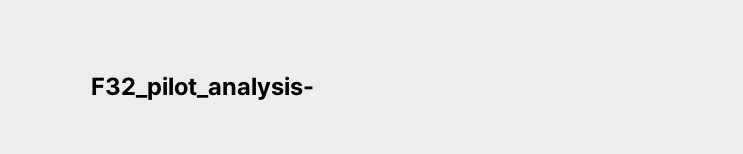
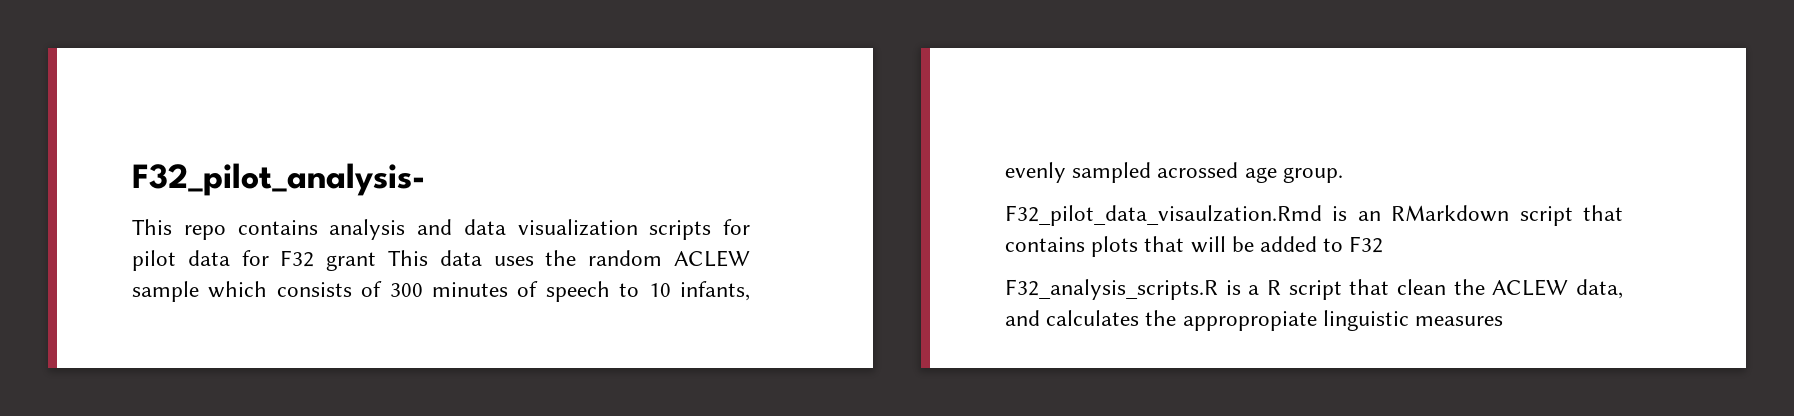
+ This repo contains analysis and data visualization scripts for pilot data for F32 grant This data uses the random ACLEW sample which consists of 300 minutes of speech to 10 infants, evenly sampled acrossed age group.
+ F32_pilot_data_visaulzation.Rmd is an RMarkdown script that contains plots that will be added to F32
+ F32_analysis_scripts.R is a R script that clean the ACLEW data, and calculates the appropropiate linguistic measures

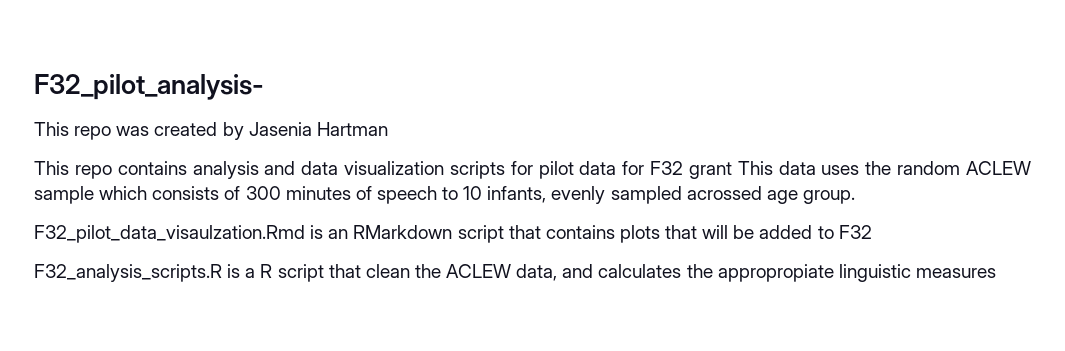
+ This repo was created by Jasenia Hartman

